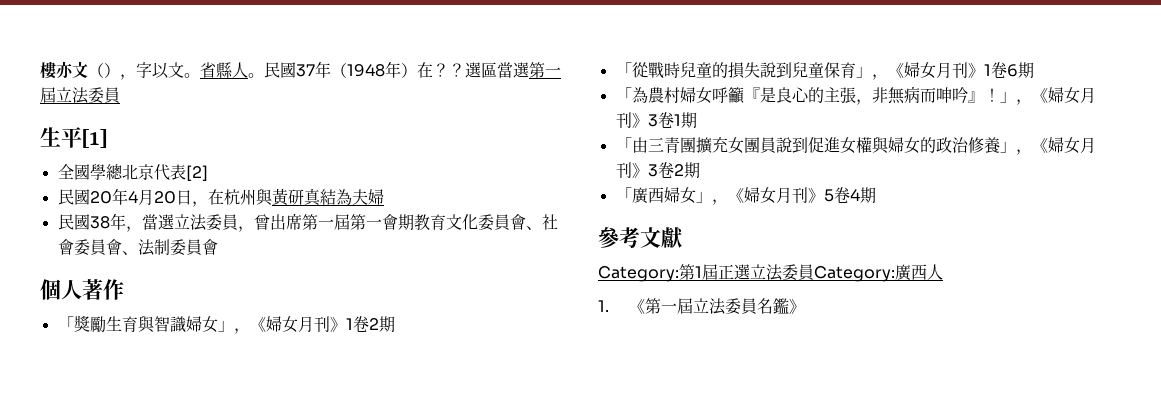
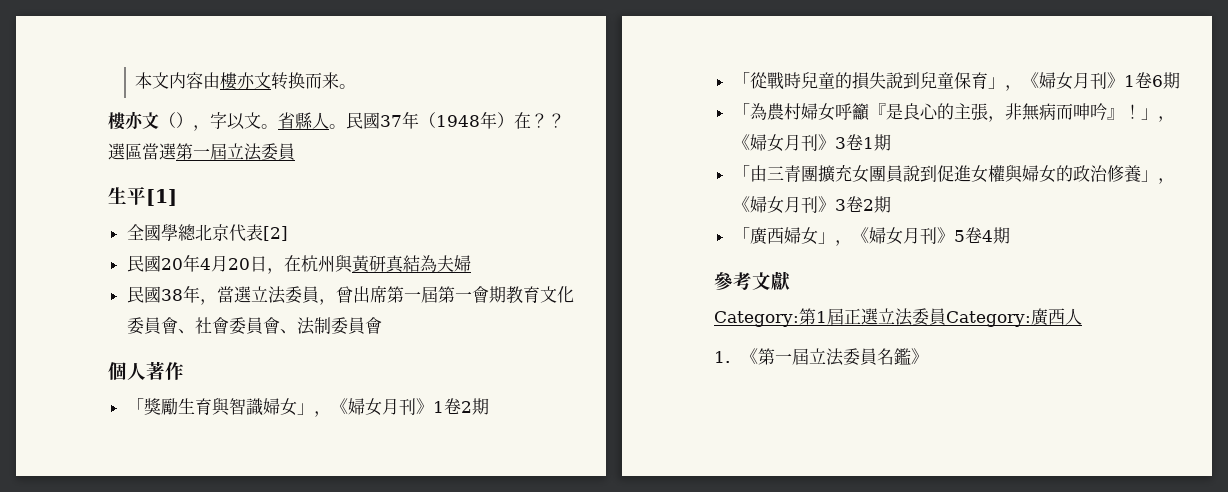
+ 本文内容由樓亦文转换而来。

